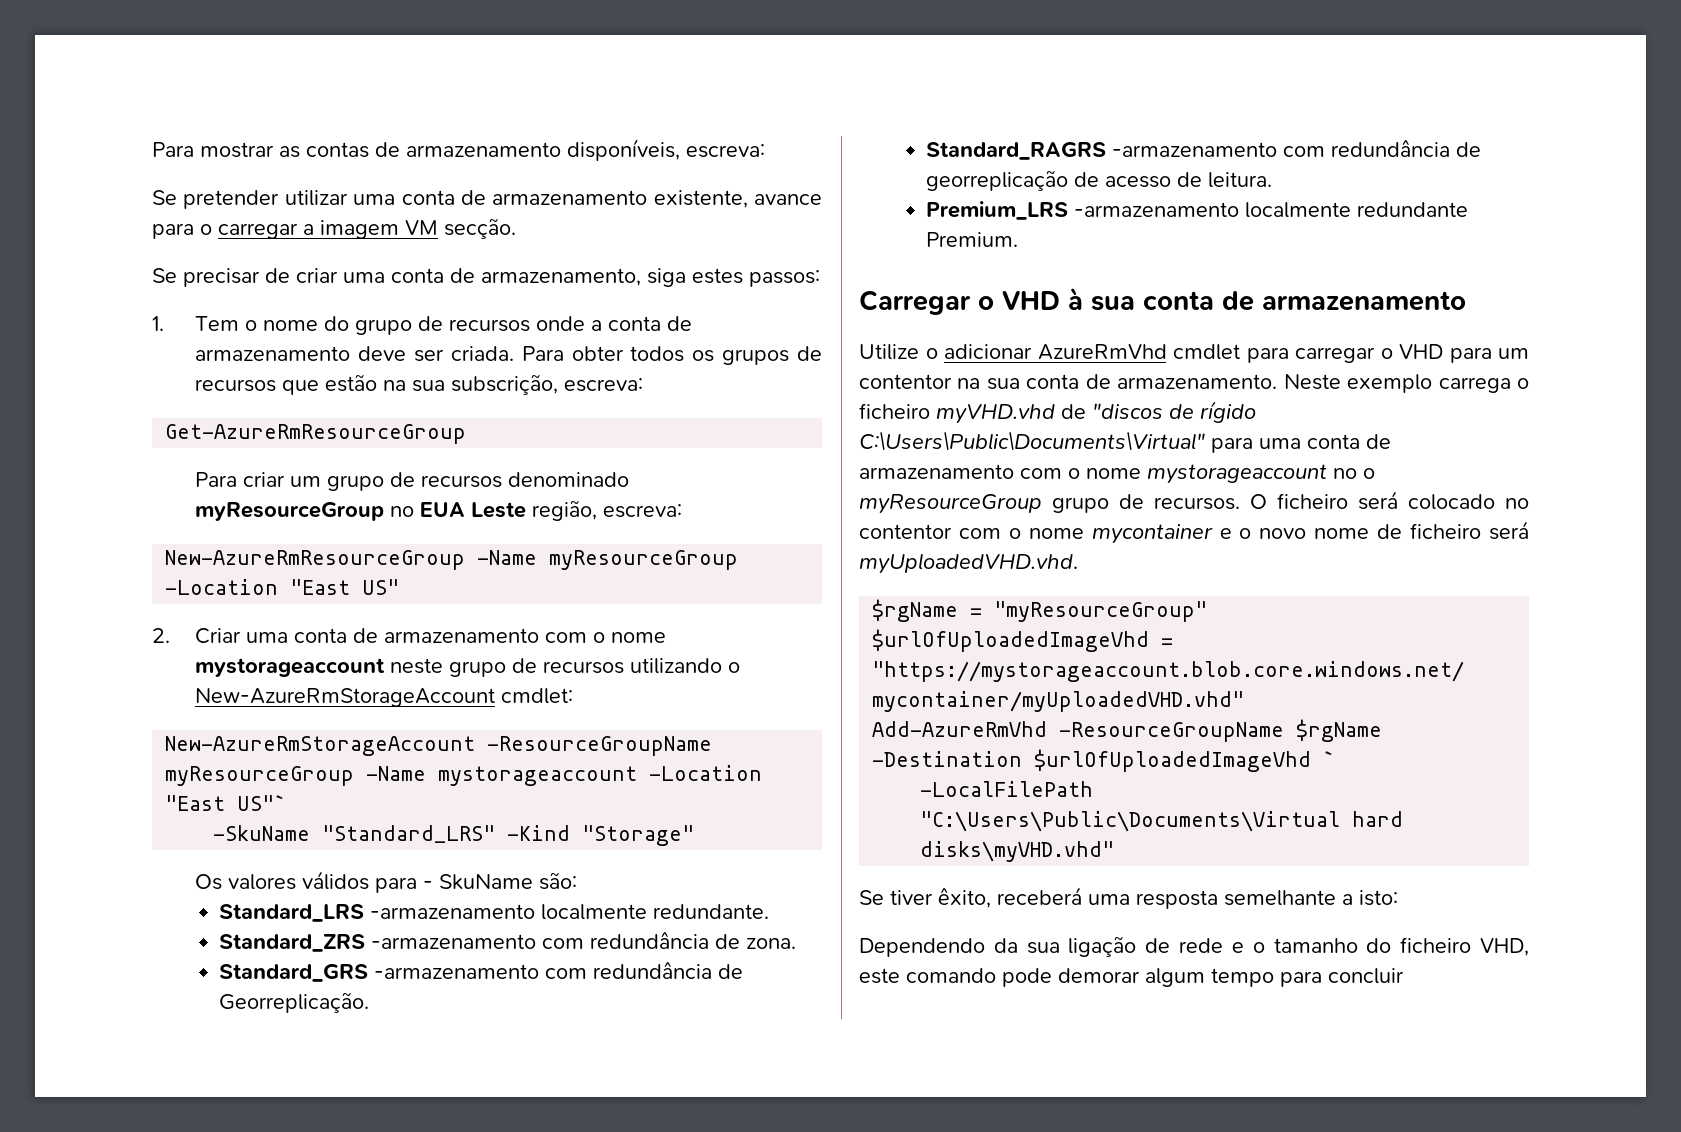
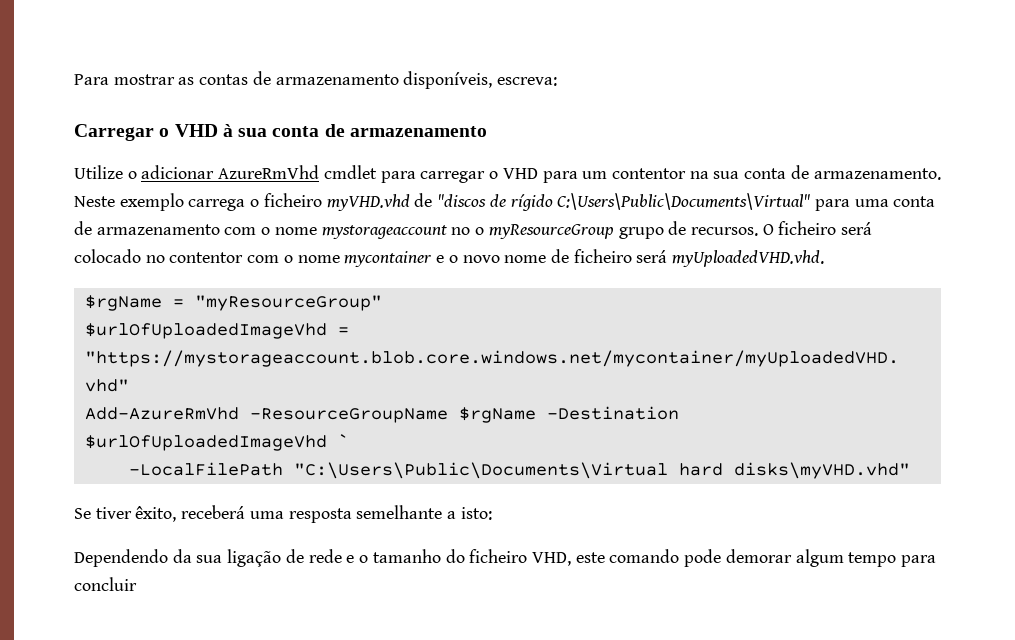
- Se pretender utilizar uma conta de armazenamento existente, avance para o carregar a imagem VM secção.
- Se precisar de criar uma conta de armazenamento, siga estes passos:
- 1. Tem o nome do grupo de recursos onde a conta de armazenamento deve ser criada. Para obter todos os grupos de recursos que estão na sua subscrição, escreva:
- Get-AzureRmResourceGroup
- Para criar um grupo de recursos denominado myResourceGroup no EUA Leste região, escreva:
- New-AzureRmResourceGroup -Name myResourceGroup -Location "East US"
- 2. Criar uma conta de armazenamento com o nome mystorageaccount neste grupo de recursos utilizando o New-AzureRmStorageAccount cmdlet:
- New-AzureRmStorageAccount -ResourceGroupName myResourceGroup -Name mystorageaccount -Location "East US"`
- -SkuName "Standard_LRS" -Kind "Storage"
- Os valores válidos para - SkuName são:
- Standard_LRS -armazenamento localmente redundante.
- Standard_ZRS -armazenamento com redundância de zona.
- Standard_GRS -armazenamento com redundância de Georreplicação.
- Standard_RAGRS -armazenamento com redundância de georreplicação de acesso de leitura.
- Premium_LRS -armazenamento localmente redundante Premium.

